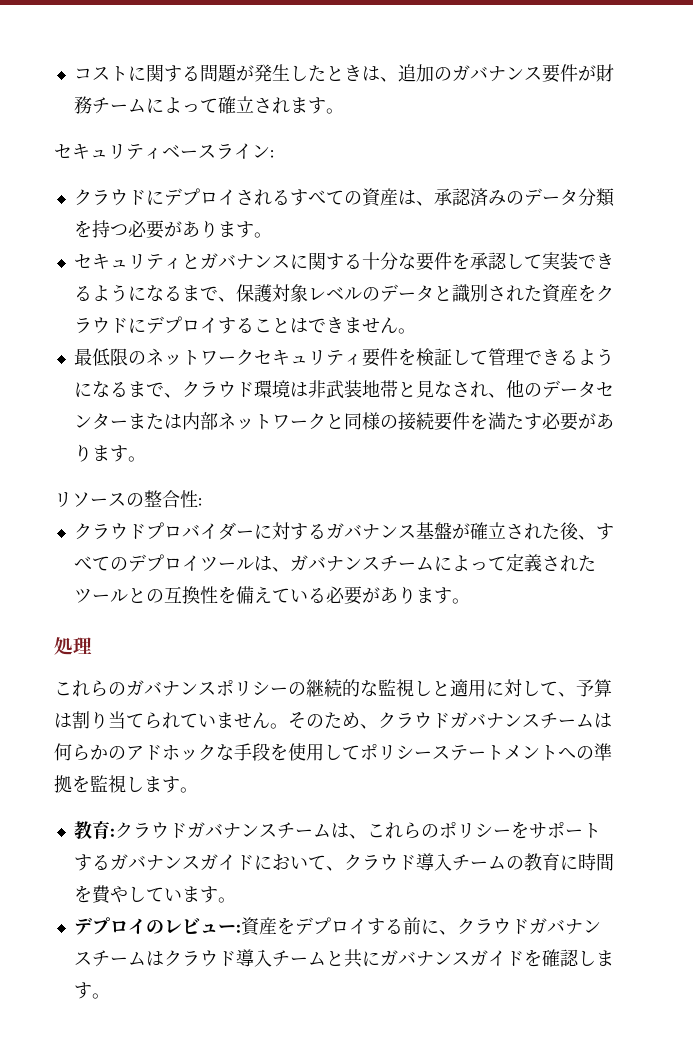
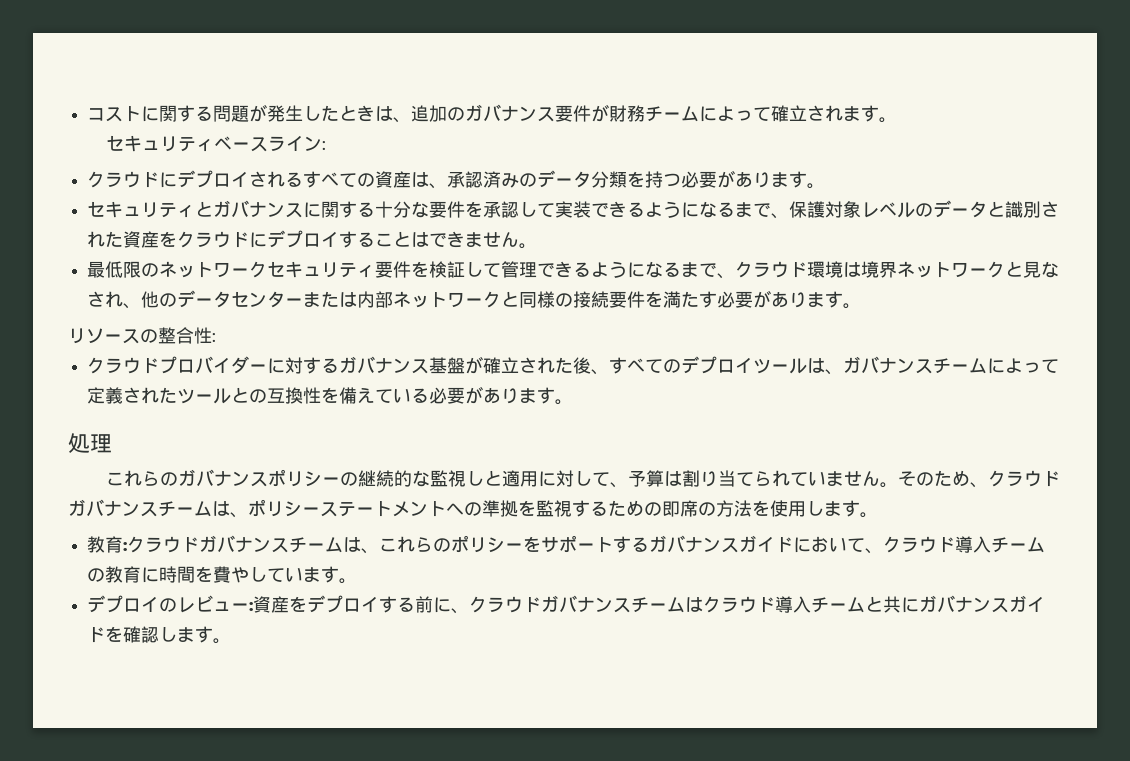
- 最低限のネットワークセキュリティ要件を検証して管理できるようになるまで、クラウド環境は非武装地帯と見なされ、他のデータセンターまたは内部ネットワークと同様の接続要件を満たす必要があります。
+ 最低限のネットワークセキュリティ要件を検証して管理できるようになるまで、クラウド環境は境界ネットワークと見なされ、他のデータセンターまたは内部ネットワークと同様の接続要件を満たす必要があります。
- そのため、クラウドガバナンスチームは何らかのアドホックな手段を使用してポリシーステートメントへの準拠を監視します。
+ そのため、クラウドガバナンスチームは、ポリシーステートメントへの準拠を監視するための即席の方法を使用します。

